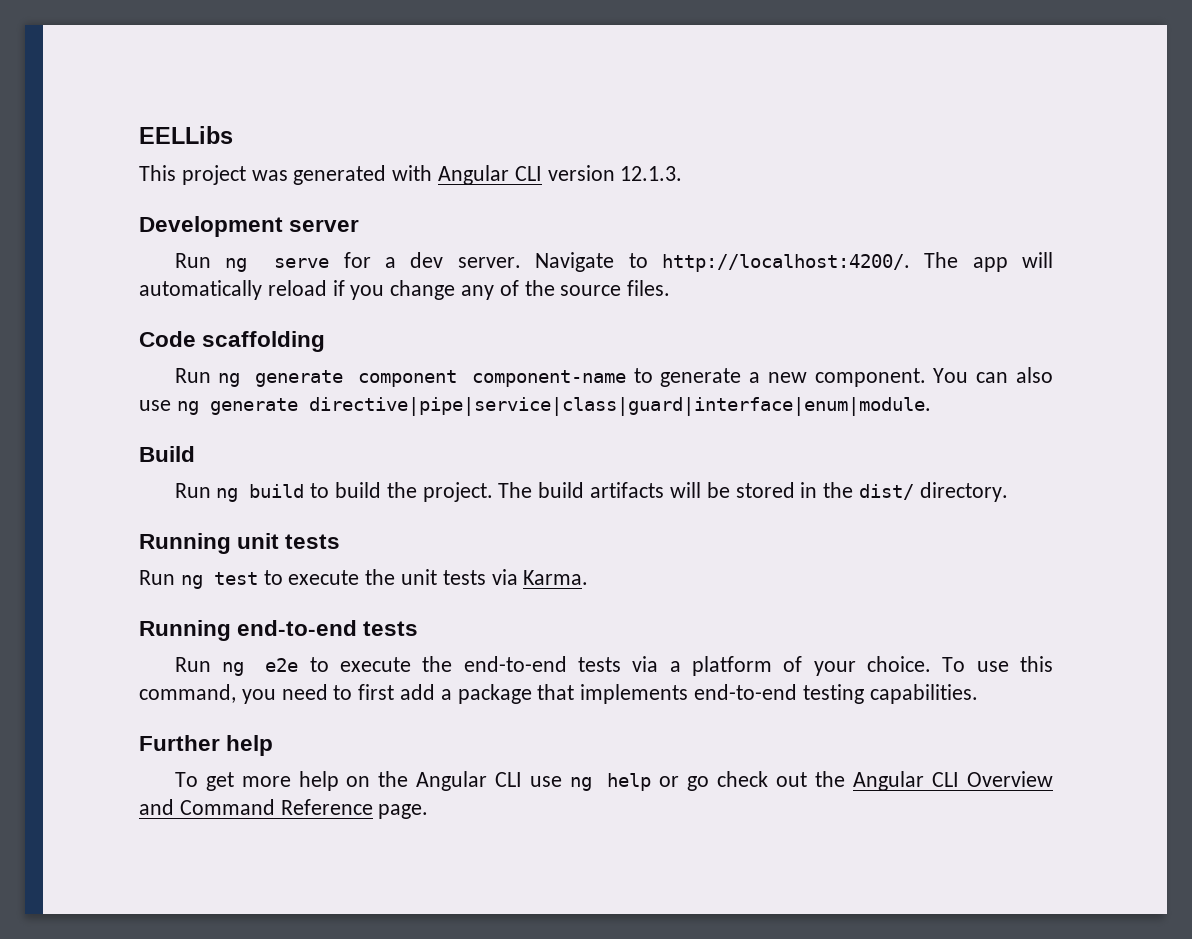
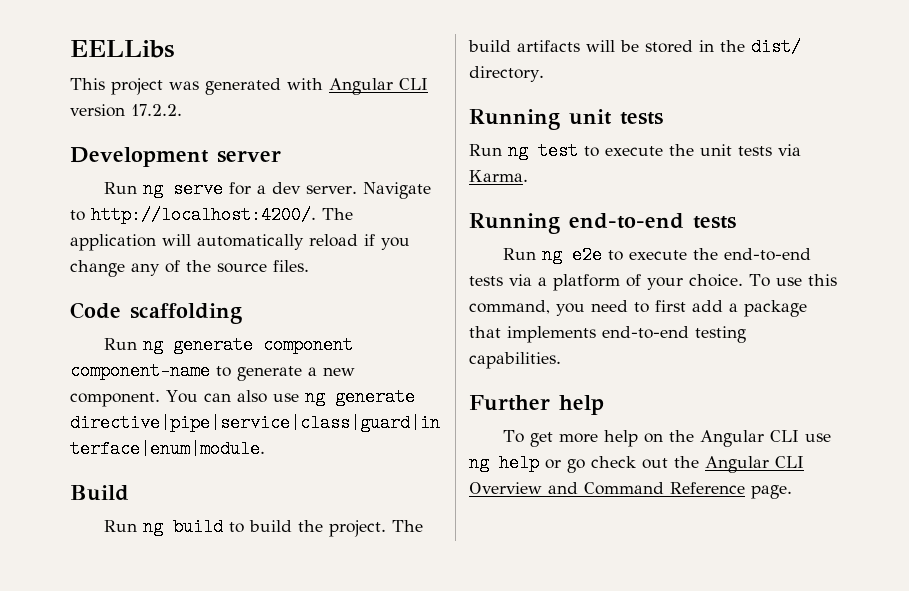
- This project was generated with Angular CLI version 12.1.3.
+ This project was generated with Angular CLI version 17.2.2.
- The app will automatically reload if you change any of the source files.
+ The application will automatically reload if you change any of the source files.

